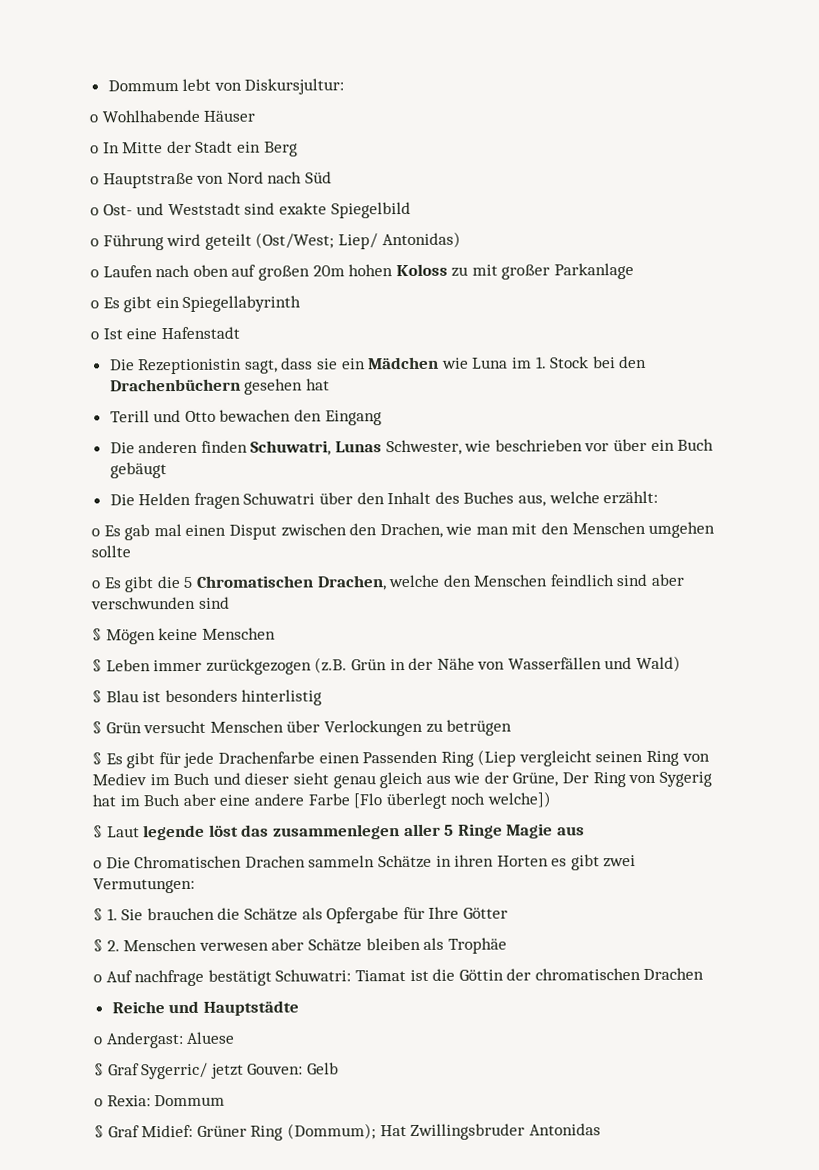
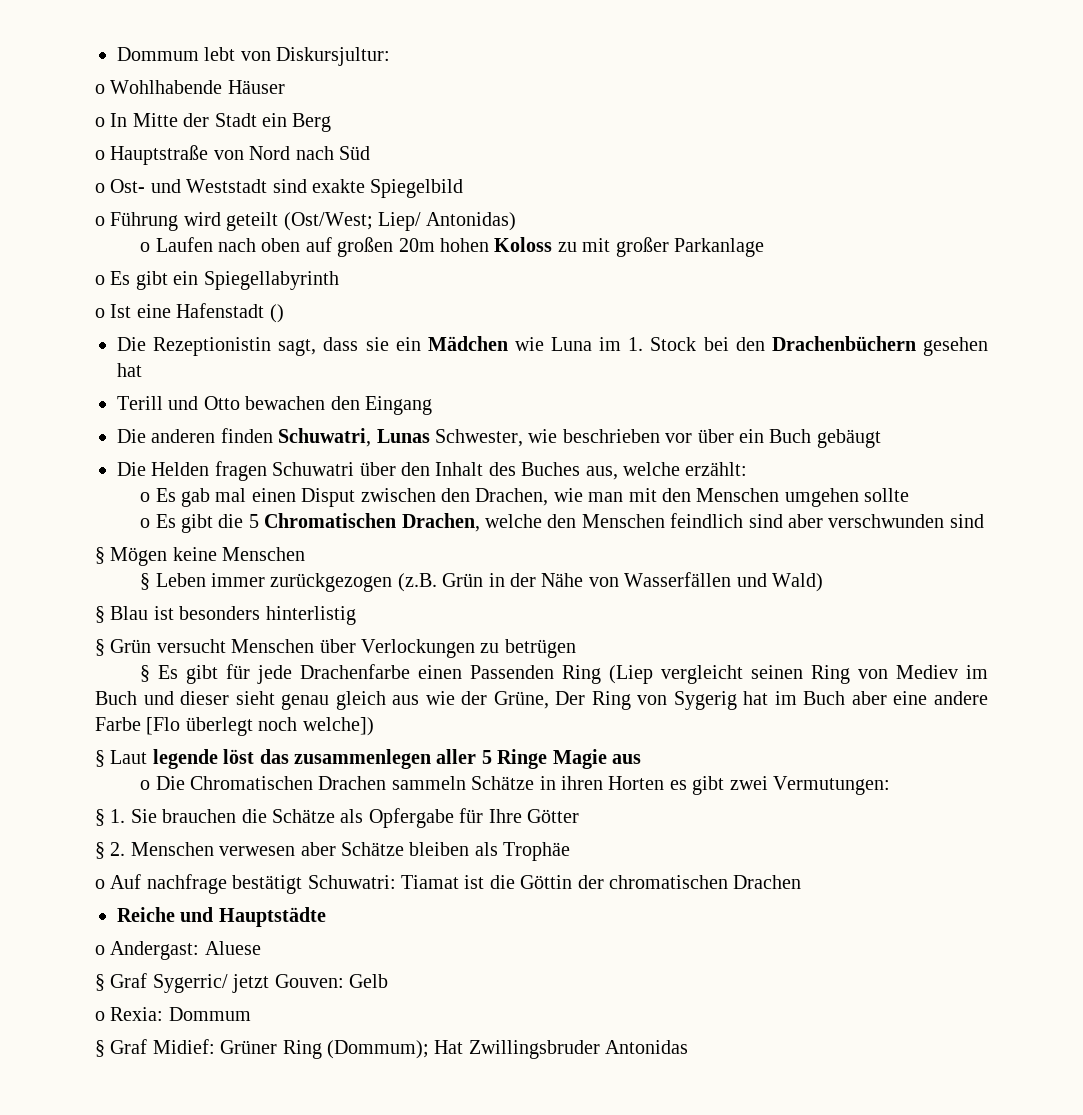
- o Ist eine Hafenstadt
+ o Ist eine Hafenstadt ()

